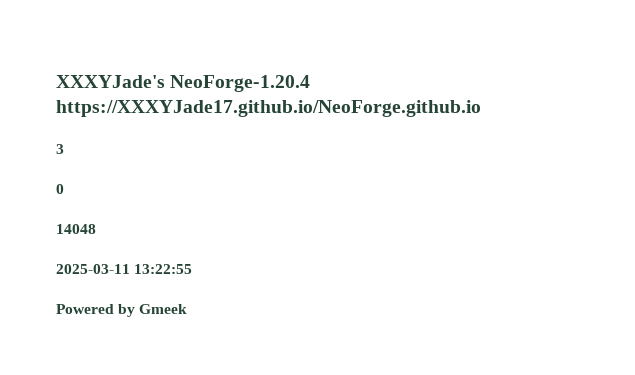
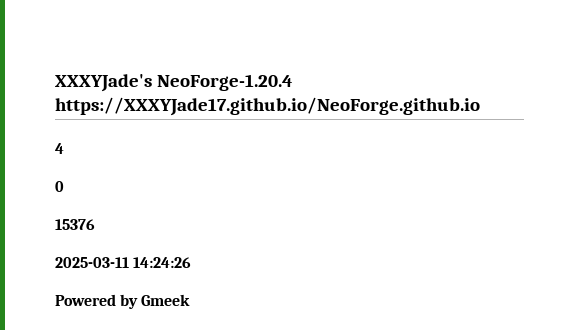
- 3
+ 4
- 14048
+ 15376
- 2025-03-11 13:22:55
+ 2025-03-11 14:24:26

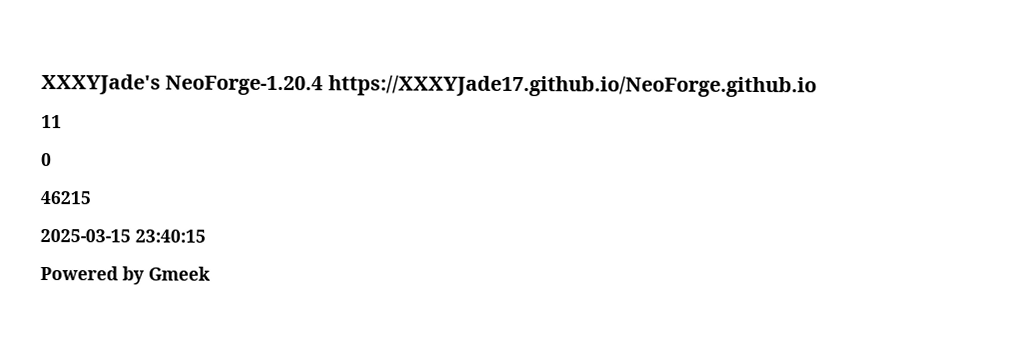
- 4
+ 11
- 15376
- 2025-03-11 14:24:26
+ 46215
+ 2025-03-15 23:40:15

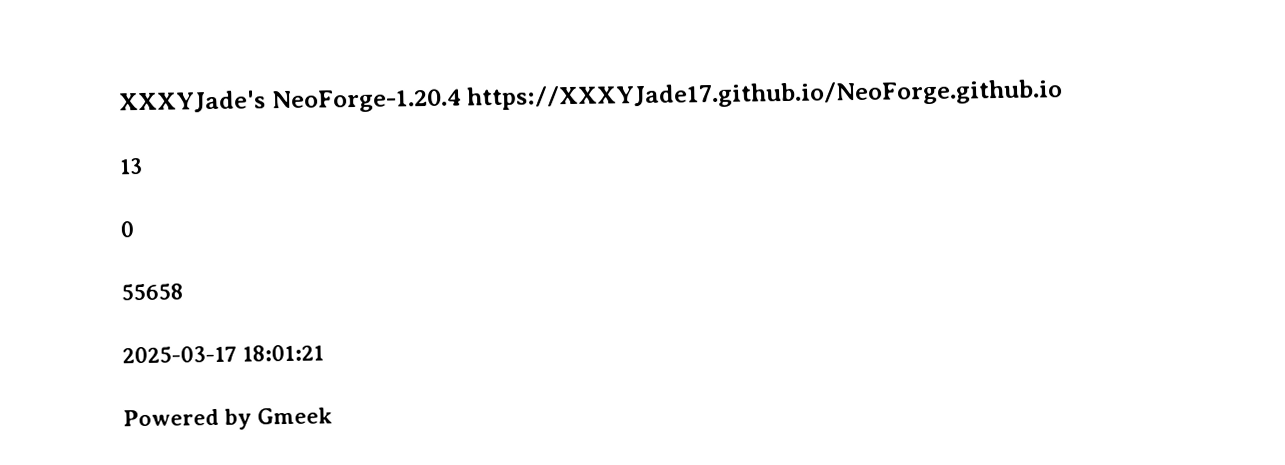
- 11
+ 13
- 46215
- 2025-03-15 23:40:15
+ 55658
+ 2025-03-17 18:01:21

